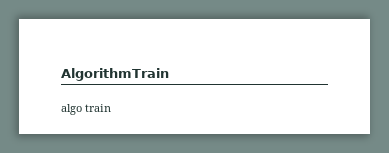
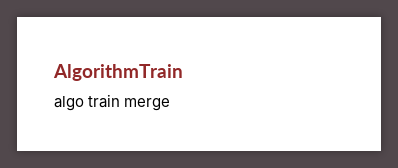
- algo train
+ algo train merge

